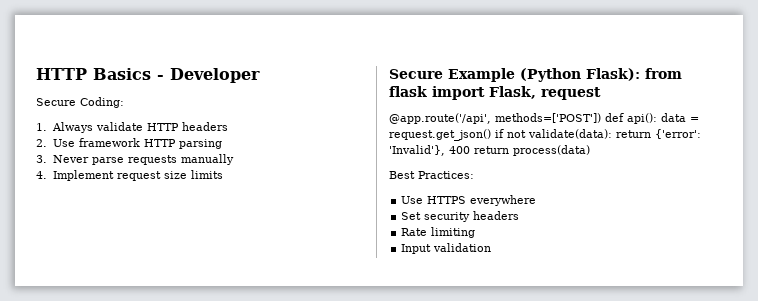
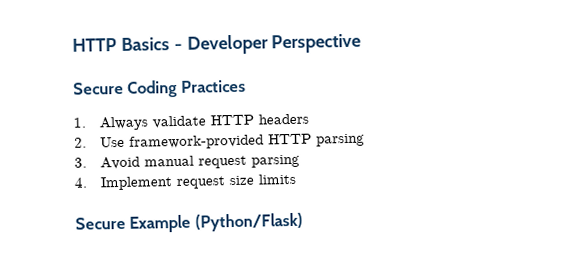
- HTTP Basics - Developer
- Secure Coding:
+ HTTP Basics - Developer Perspective
+ Secure Coding Practices
- 2. Use framework HTTP parsing
+ 2. Use framework-provided HTTP parsing
- 3. Never parse requests manually
+ 3. Avoid manual request parsing
- Secure Example (Python Flask): from flask import Flask, request
- @app.route('/api', methods=['POST']) def api(): data = request.get_json() if not validate(data): return {'error': 'Invalid'}, 400 return process(data)
- Best Practices:
- Use HTTPS everywhere
- Set security headers
- Rate limiting
- Input validation
+ Secure Example (Python/Flask)

